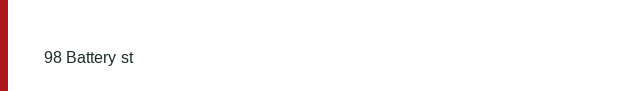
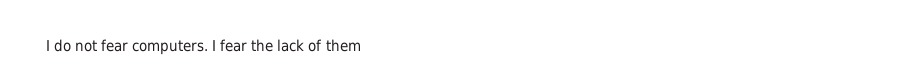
- 98 Battery st
+ I do not fear computers. I fear the lack of them

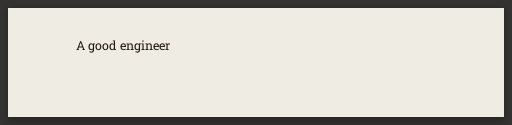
- I do not fear computers. I fear the lack of them
+ A good engineer

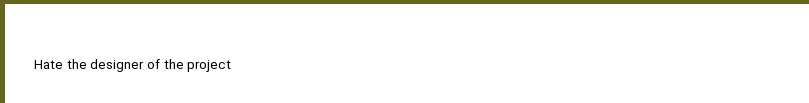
- A good engineer
+ Hate the designer of the project

